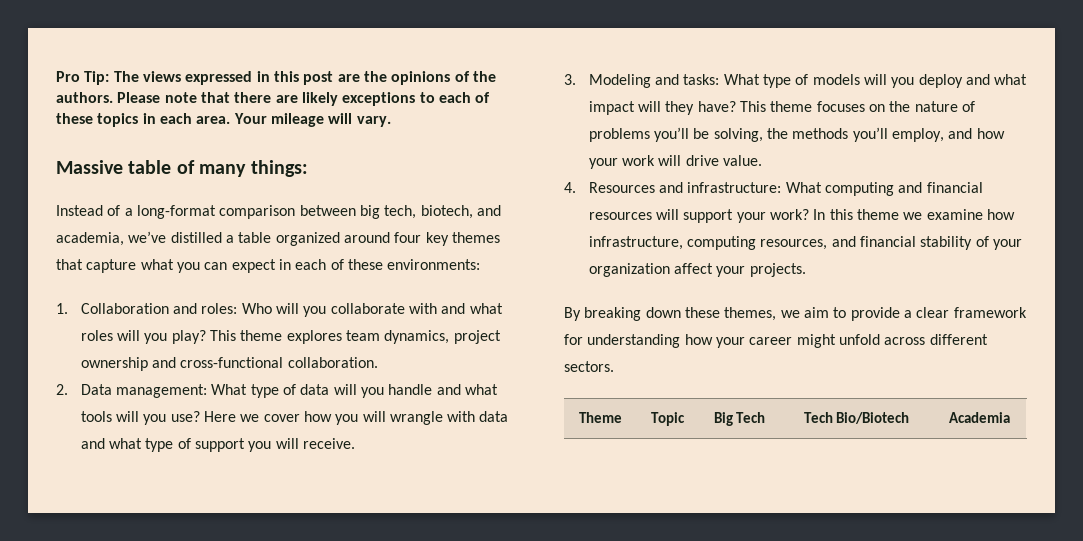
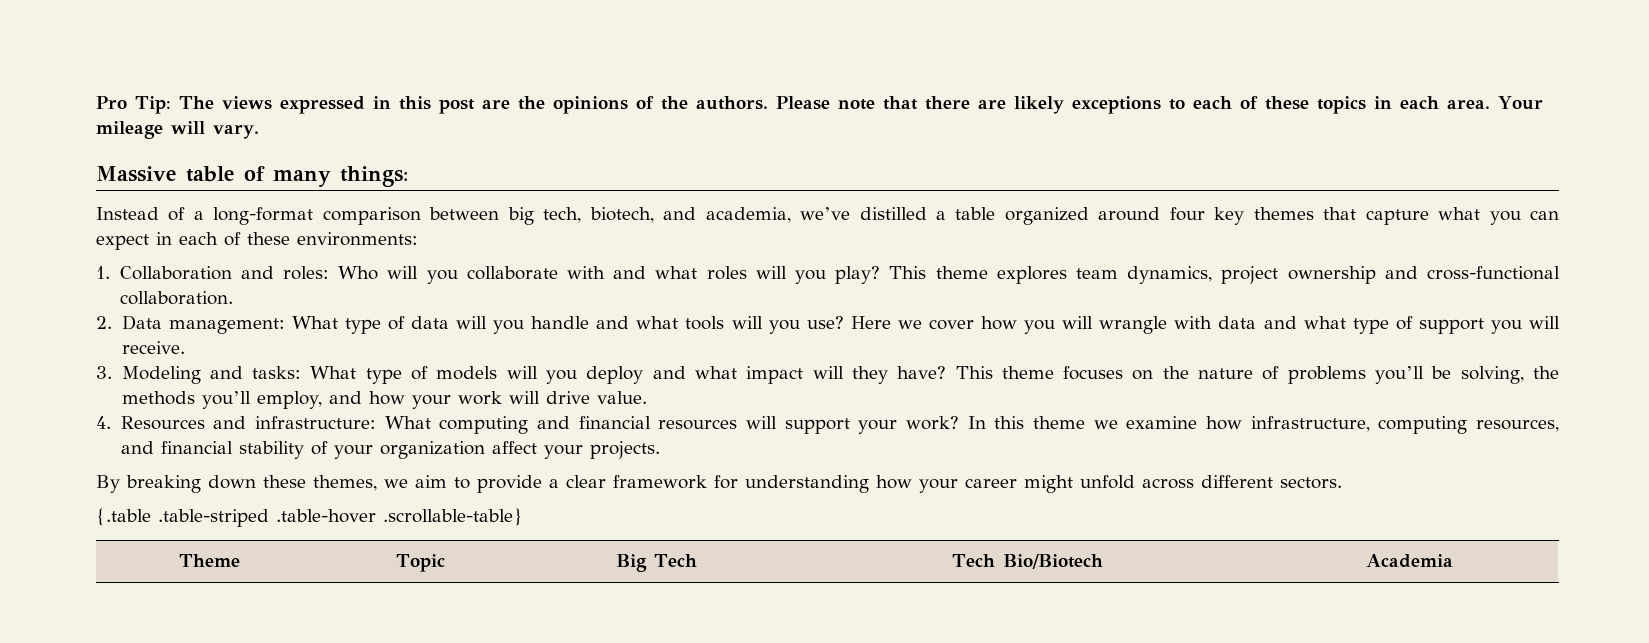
+ {.table .table-striped .table-hover .scrollable-table}

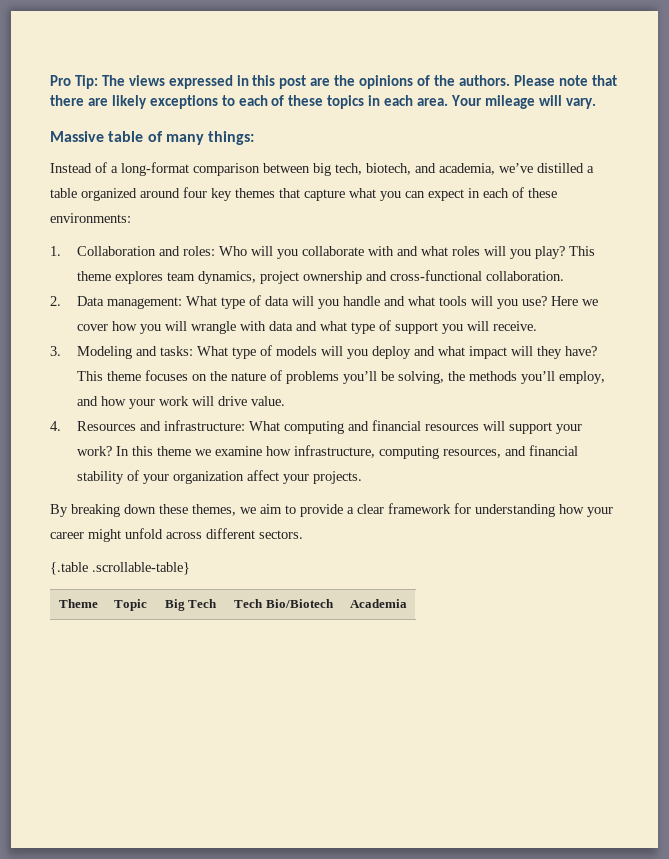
- {.table .table-striped .table-hover .scrollable-table}
+ {.table .scrollable-table}

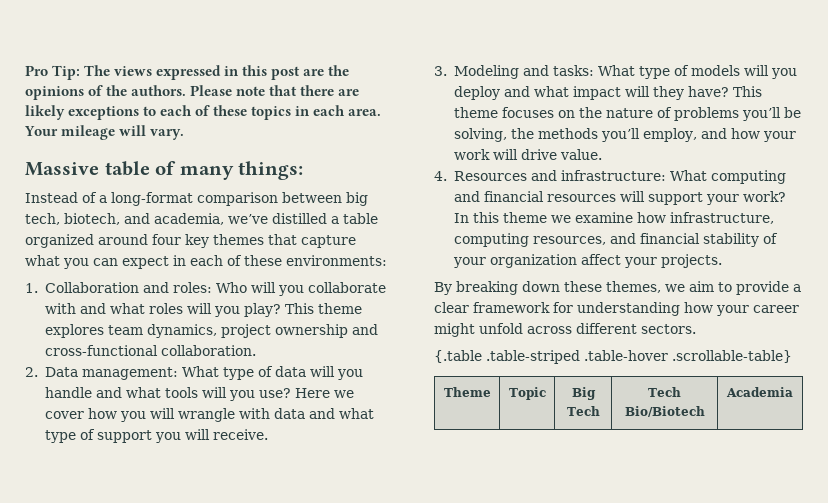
- {.table .scrollable-table}
+ {.table .table-striped .table-hover .scrollable-table}

